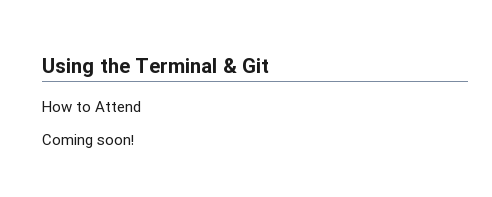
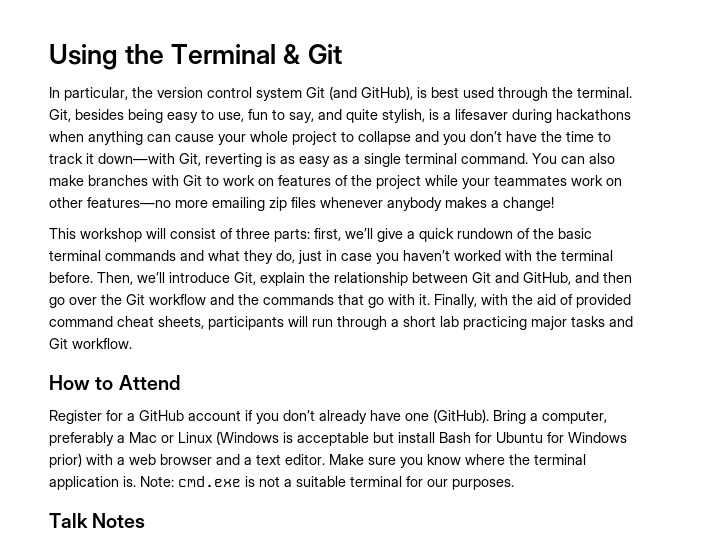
+ In particular, the version control system Git (and GitHub), is best used through the terminal. Git, besides being easy to use, fun to say, and quite stylish, is a lifesaver during hackathons when anything can cause your whole project to collapse and you don’t have the time to track it down—with Git, reverting is as easy as a single terminal command. You can also make branches with Git to work on features of the project while your teammates work on other features—no more emailing zip files whenever anybody makes a change!
+ This workshop will consist of three parts: first, we’ll give a quick rundown of the basic terminal commands and what they do, just in case you haven’t worked with the terminal before. Then, we’ll introduce Git, explain the relationship between Git and GitHub, and then go over the Git workflow and the commands that go with it. Finally, with the aid of provided command cheat sheets, participants will run through a short lab practicing major tasks and Git workflow.
  How to Attend
- Coming soon!
+ Register for a GitHub account if you don’t already have one (GitHub). Bring a computer, preferably a Mac or Linux (Windows is acceptable but install Bash for Ubuntu for Windows prior) with a web browser and a text editor. Make sure you know where the terminal application is. Note: cmd.exe is not a suitable terminal for our purposes.
+ Talk Notes

